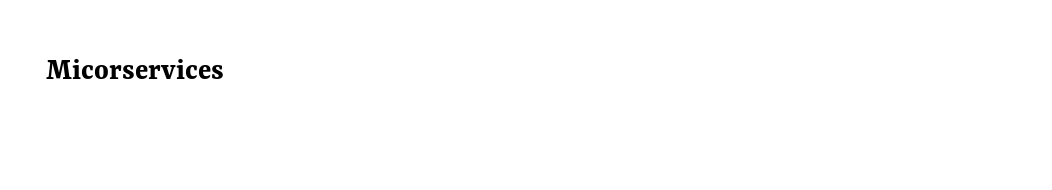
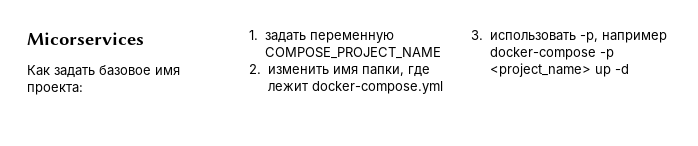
+ Как задать базовое имя проекта:
+ 1. задать переменную COMPOSE_PROJECT_NAME
+ 2. изменить имя папки, где лежит docker-compose.yml
+ 3. использовать -p, например docker-compose -p <project_name> up -d

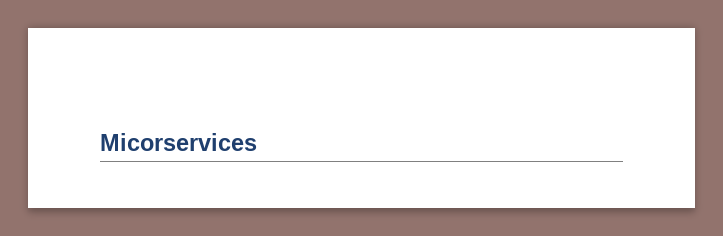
- Как задать базовое имя проекта:
- 1. задать переменную COMPOSE_PROJECT_NAME
- 2. изменить имя папки, где лежит docker-compose.yml
- 3. использовать -p, например docker-compose -p <project_name> up -d

